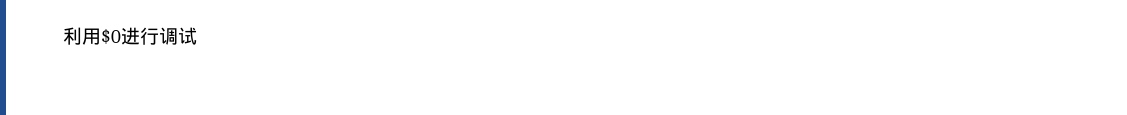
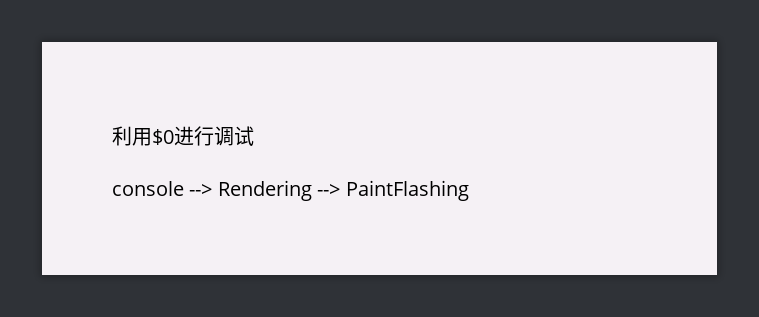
+ console --> Rendering --> PaintFlashing

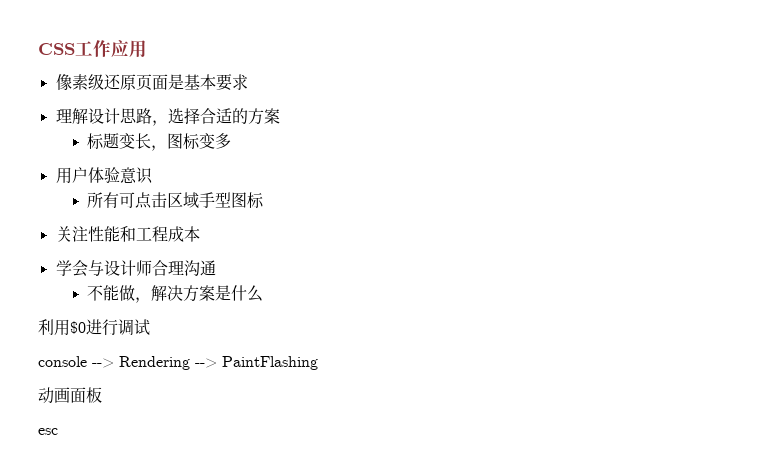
+ CSS工作应用
+ 像素级还原页面是基本要求
+ 理解设计思路，选择合适的方案
+ 标题变长，图标变多
+ 用户体验意识
+ 所有可点击区域手型图标
+ 关注性能和工程成本
+ 学会与设计师合理沟通
+ 不能做，解决方案是什么
+ 动画面板
+ esc

